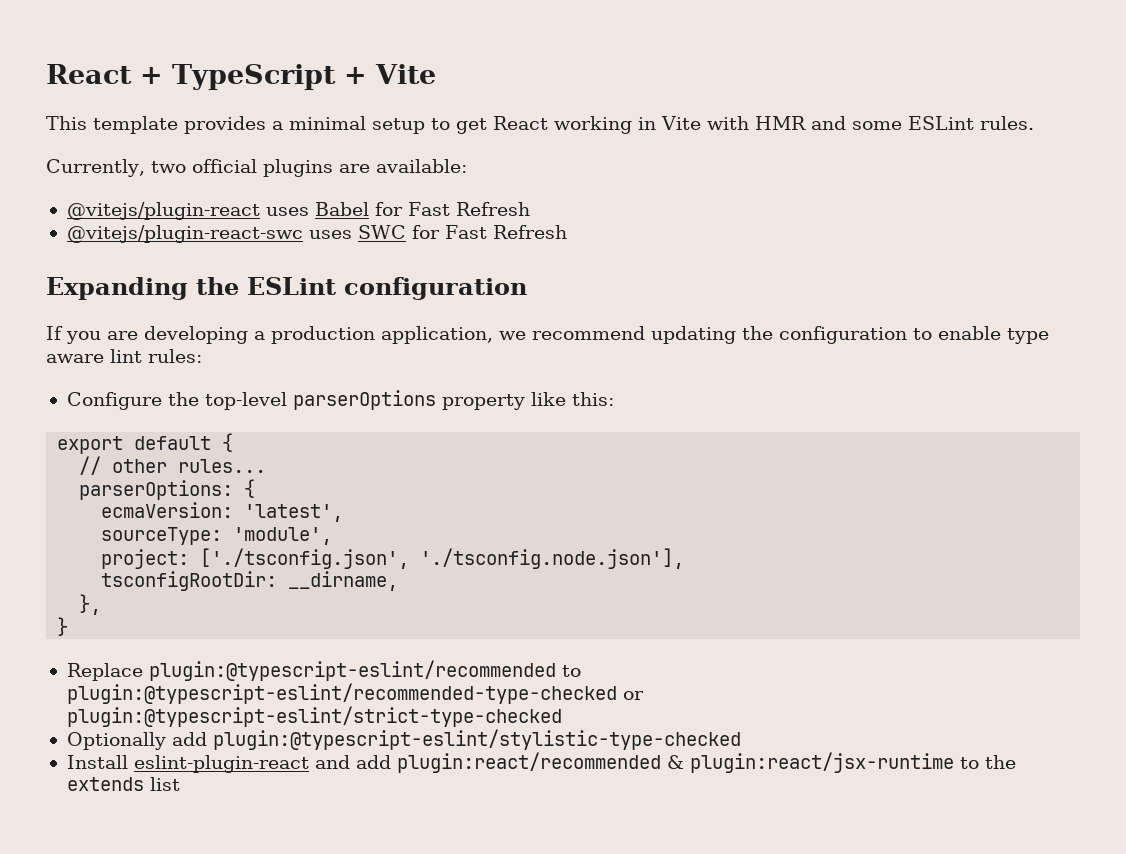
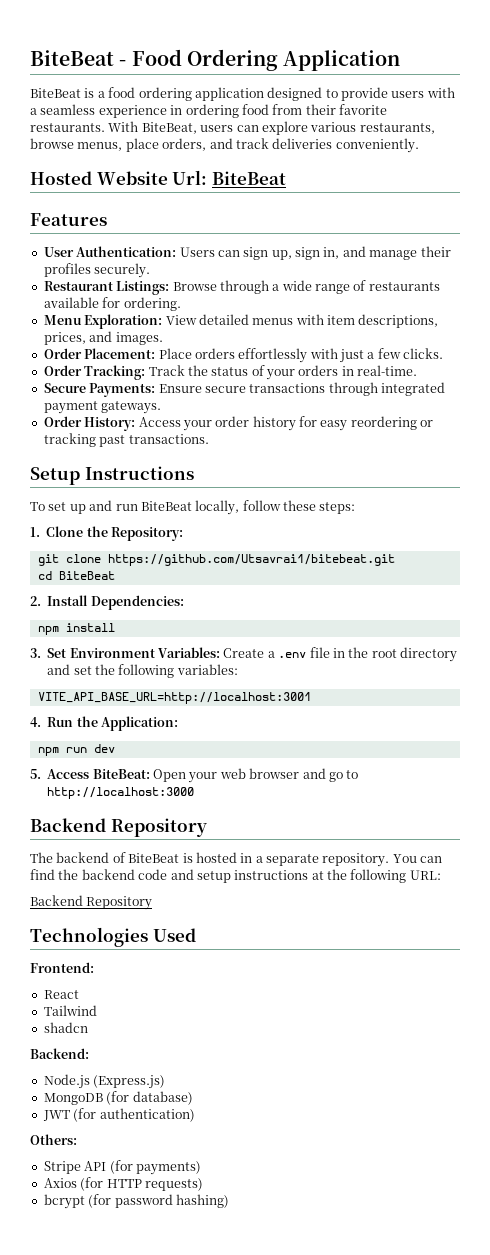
- React + TypeScript + Vite
- This template provides a minimal setup to get React working in Vite with HMR and some ESLint rules.
- Currently, two official plugins are available:
- @vitejs/plugin-react uses Babel for Fast Refresh
- @vitejs/plugin-react-swc uses SWC for Fast Refresh
- Expanding the ESLint configuration
- If you are developing a production application, we recommend updating the configuration to enable type aware lint rules:
- Configure the top-level parserOptions property like this:
- export default {
- // other rules...
- parserOptions: {
- ecmaVersion: 'latest',
- sourceType: 'module',
- project: ['./tsconfig.json', './tsconfig.node.json'],
- tsconfigRootDir: __dirname,
- },
- }
- Replace plugin:@typescript-eslint/recommended to plugin:@typescript-eslint/recommended-type-checked or plugin:@typescript-eslint/strict-type-checked
- Optionally add plugin:@typescript-eslint/stylistic-type-checked
- Install eslint-plugin-react and add plugin:react/recommended & plugin:react/jsx-runtime to the extends list
+ BiteBeat - Food Ordering Application
+ BiteBeat is a food ordering application designed to provide users with a seamless experience in ordering food from their favorite restaurants. With BiteBeat, users can explore various restaurants, browse menus, place orders, and track deliveries conveniently.
+ Hosted Website Url: BiteBeat
+ Features
+ User Authentication: Users can sign up, sign in, and manage their profiles securely.
+ Restaurant Listings: Browse through a wide range of restaurants available for ordering.
+ Menu Exploration: View detailed menus with item descriptions, prices, and images.
+ Order Placement: Place orders effortlessly with just a few clicks.
+ Order Tracking: Track the status of your orders in real-time.
+ Secure Payments: Ensure secure transactions through integrated payment gateways.
+ Order History: Access your order history for easy reordering or tracking past transactions.
+ Setup Instructions
+ To set up and run BiteBeat locally, follow these steps:
+ 1. Clone the Repository:
+ git clone https://github.com/Utsavrai1/bitebeat.git
+ cd BiteBeat
+ 2. Install Dependencies:
+ npm install
+ 3. Set Environment Variables: Create a .env file in the root directory and set the following variables:
+ VITE_API_BASE_URL=http://localhost:3001
+ 4. Run the Application:
+ npm run dev
+ 5. Access BiteBeat: Open your web browser and go to http://localhost:3000
+ Backend Repository
+ The backend of BiteBeat is hosted in a separate repository. You can find the backend code and setup instructions at the following URL:
+ Backend Repository
+ Technologies Used
+ Frontend:
+ React
+ Tailwind
+ shadcn
+ Backend:
+ Node.js (Express.js)
+ MongoDB (for database)
+ JWT (for authentication)
+ Others:
+ Stripe API (for payments)
+ Axios (for HTTP requests)
+ bcrypt (for password hashing)

